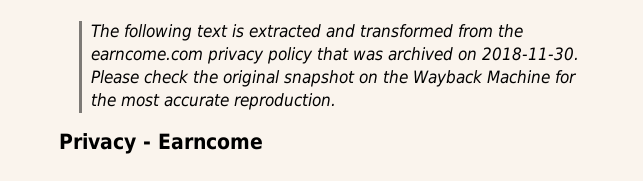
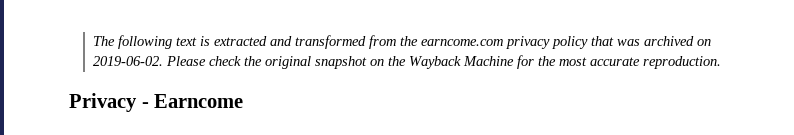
- The following text is extracted and transformed from the earncome.com privacy policy that was archived on 2018-11-30.
+ The following text is extracted and transformed from the earncome.com privacy policy that was archived on 2019-06-02.

